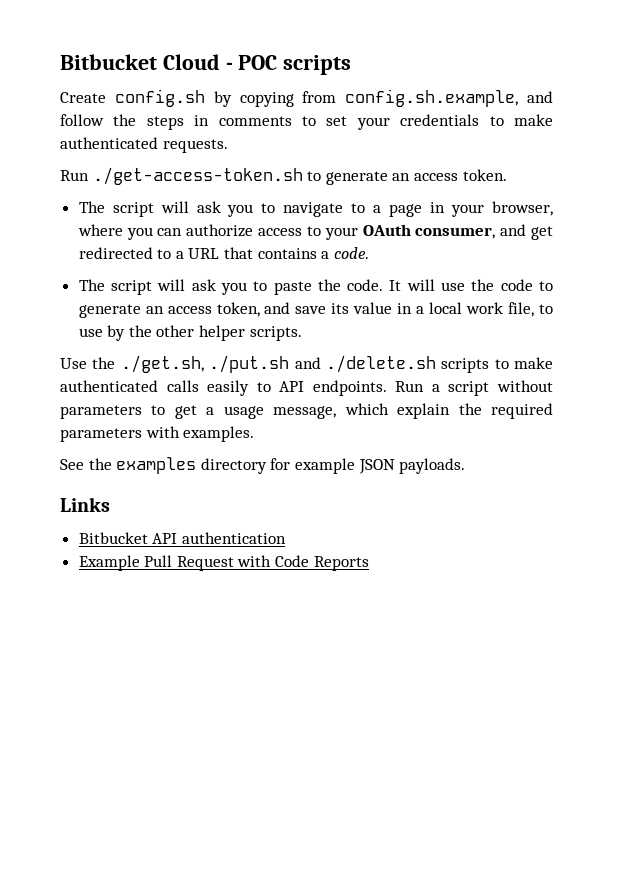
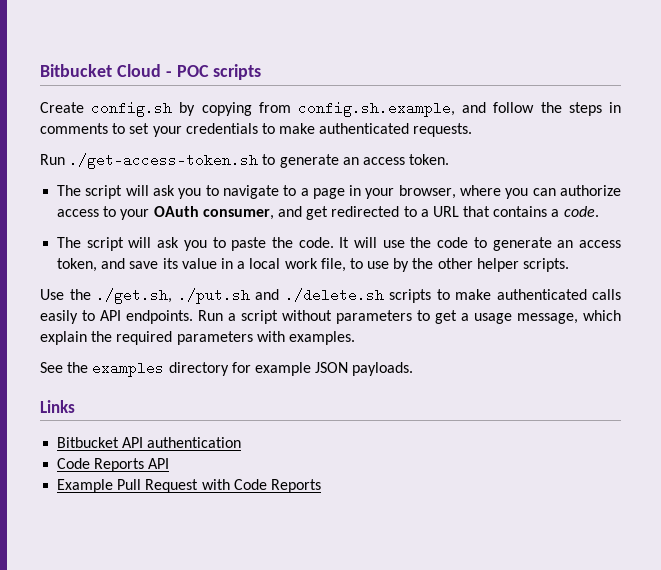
+ Code Reports API

